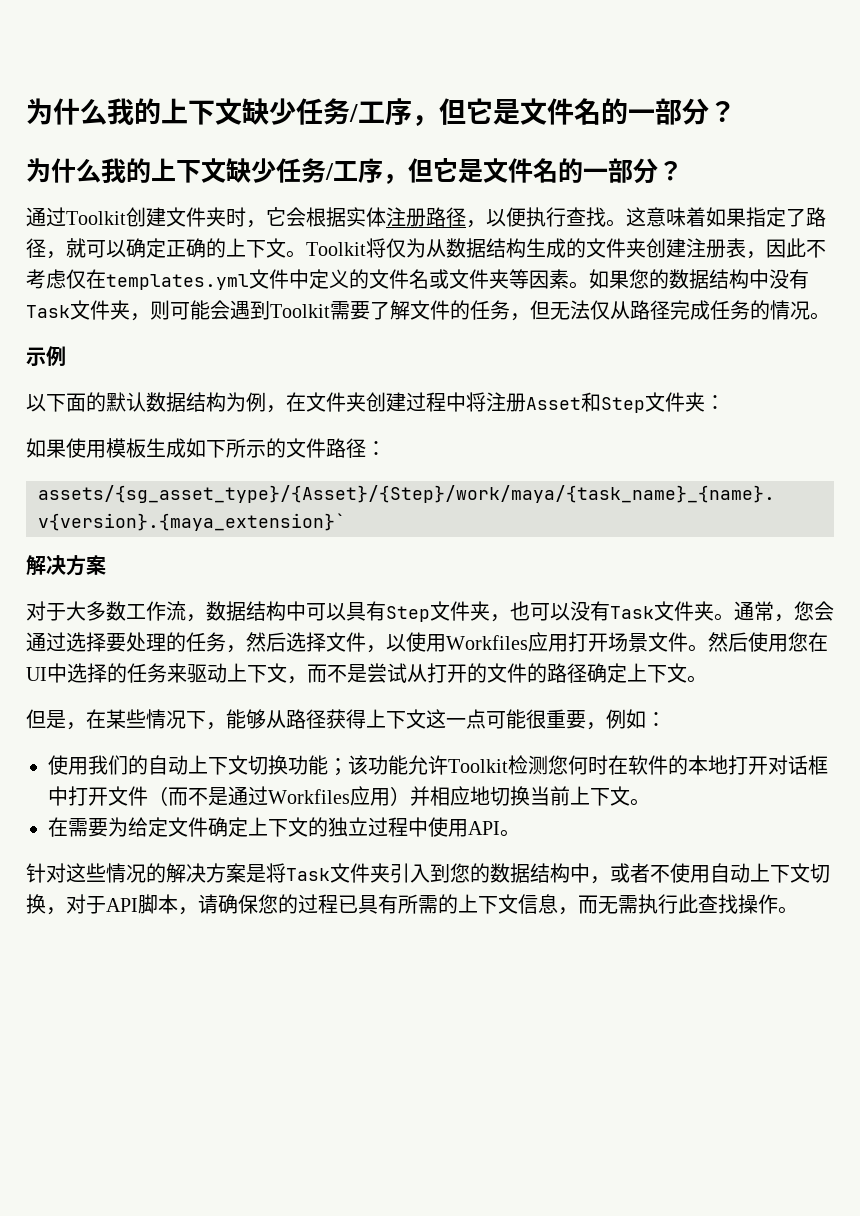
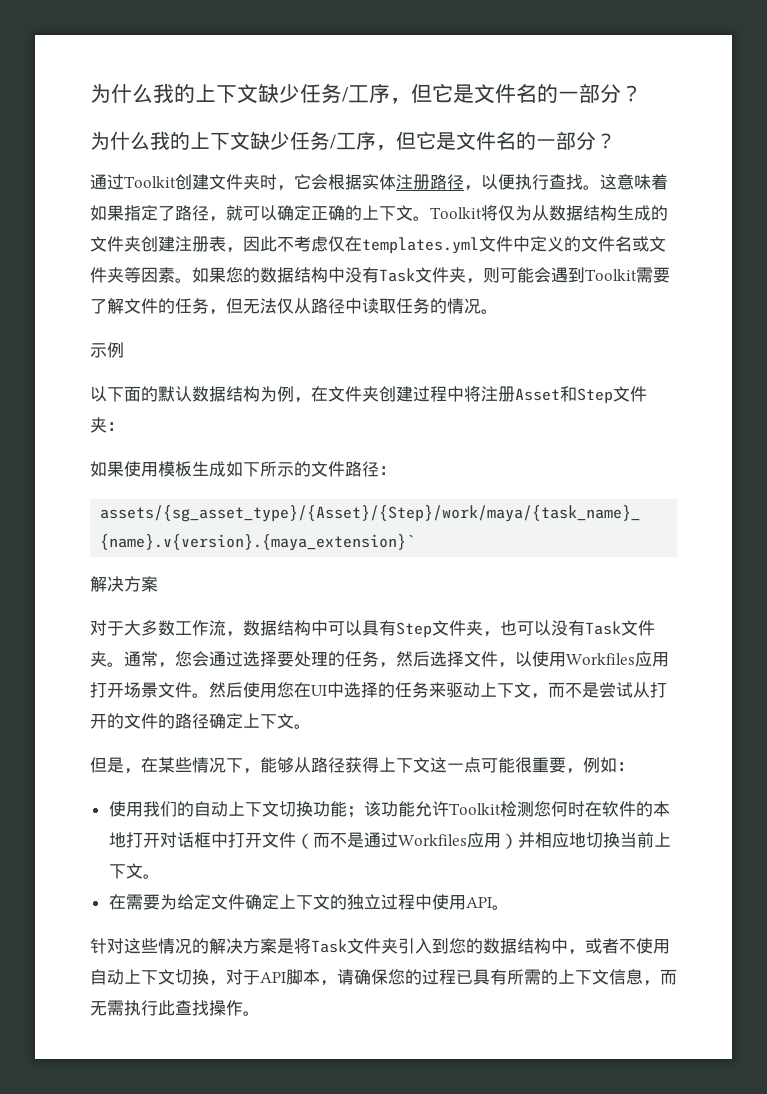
- 如果您的数据结构中没有Task文件夹，则可能会遇到Toolkit需要了解文件的任务，但无法仅从路径完成任务的情况。
+ 如果您的数据结构中没有Task文件夹，则可能会遇到Toolkit需要了解文件的任务，但无法仅从路径中读取任务的情况。

